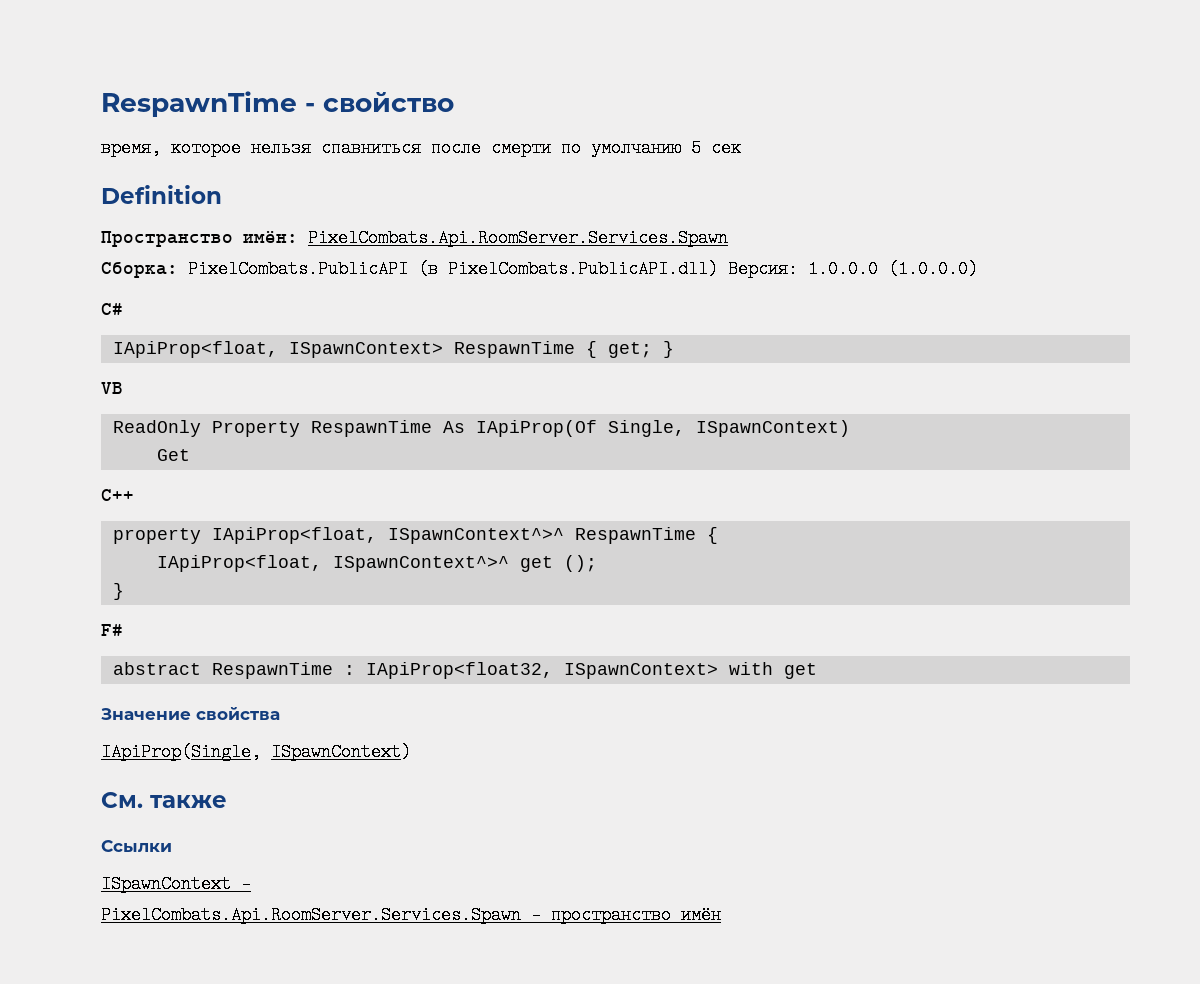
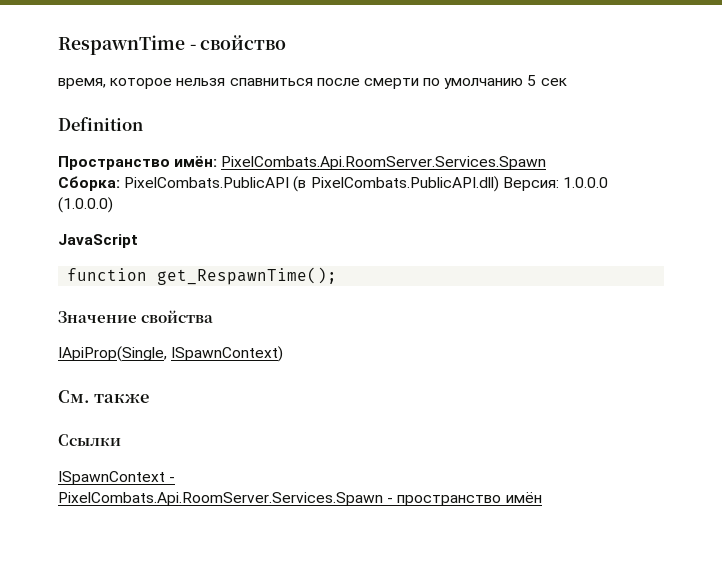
- C#
- IApiProp<float, ISpawnContext> RespawnTime { get; }
- VB
- ReadOnly Property RespawnTime As IApiProp(Of Single, ISpawnContext)
- Get
- C++
- property IApiProp<float, ISpawnContext^>^ RespawnTime {
- IApiProp<float, ISpawnContext^>^ get ();
- }
- F#
- abstract RespawnTime : IApiProp<float32, ISpawnContext> with get
+ JavaScript
+ function get_RespawnTime();

